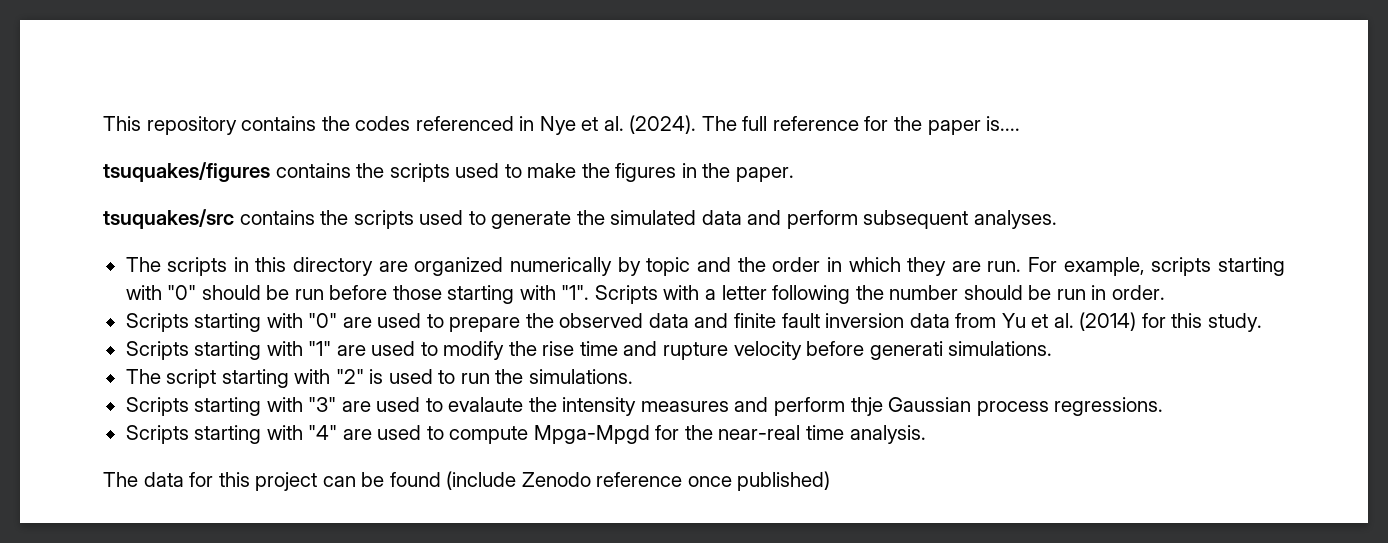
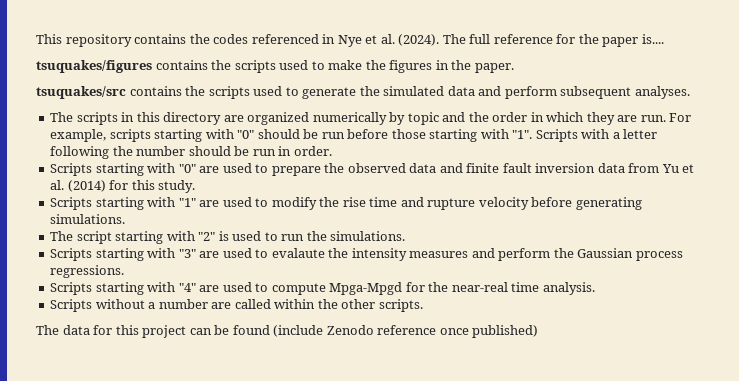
- Scripts starting with "1" are used to modify the rise time and rupture velocity before generati simulations.
+ Scripts starting with "1" are used to modify the rise time and rupture velocity before generating simulations.
- Scripts starting with "3" are used to evalaute the intensity measures and perform thje Gaussian process regressions.
+ Scripts starting with "3" are used to evalaute the intensity measures and perform the Gaussian process regressions.
+ Scripts without a number are called within the other scripts.

